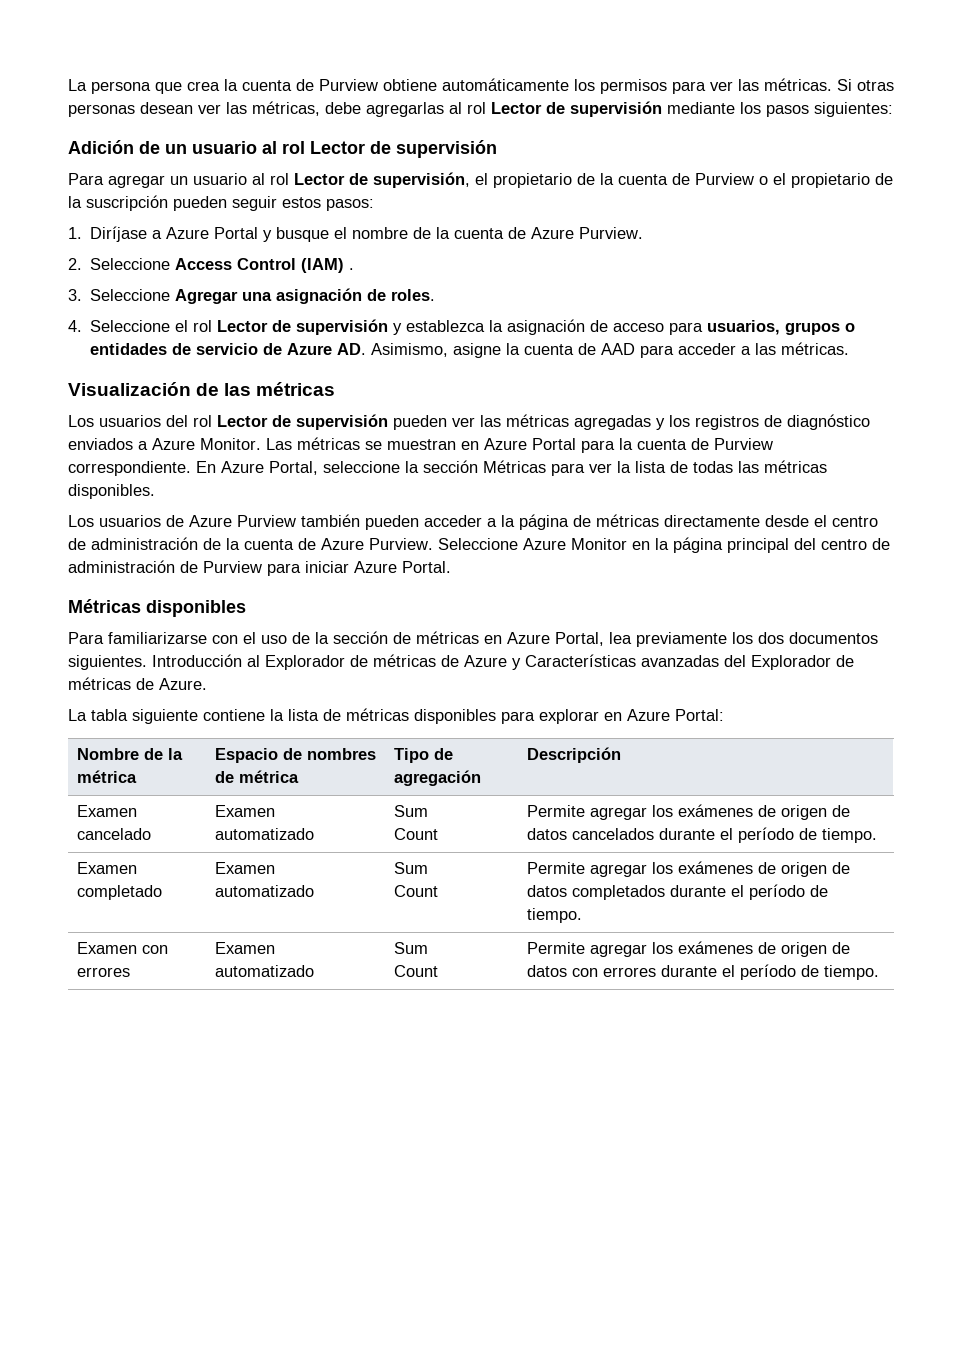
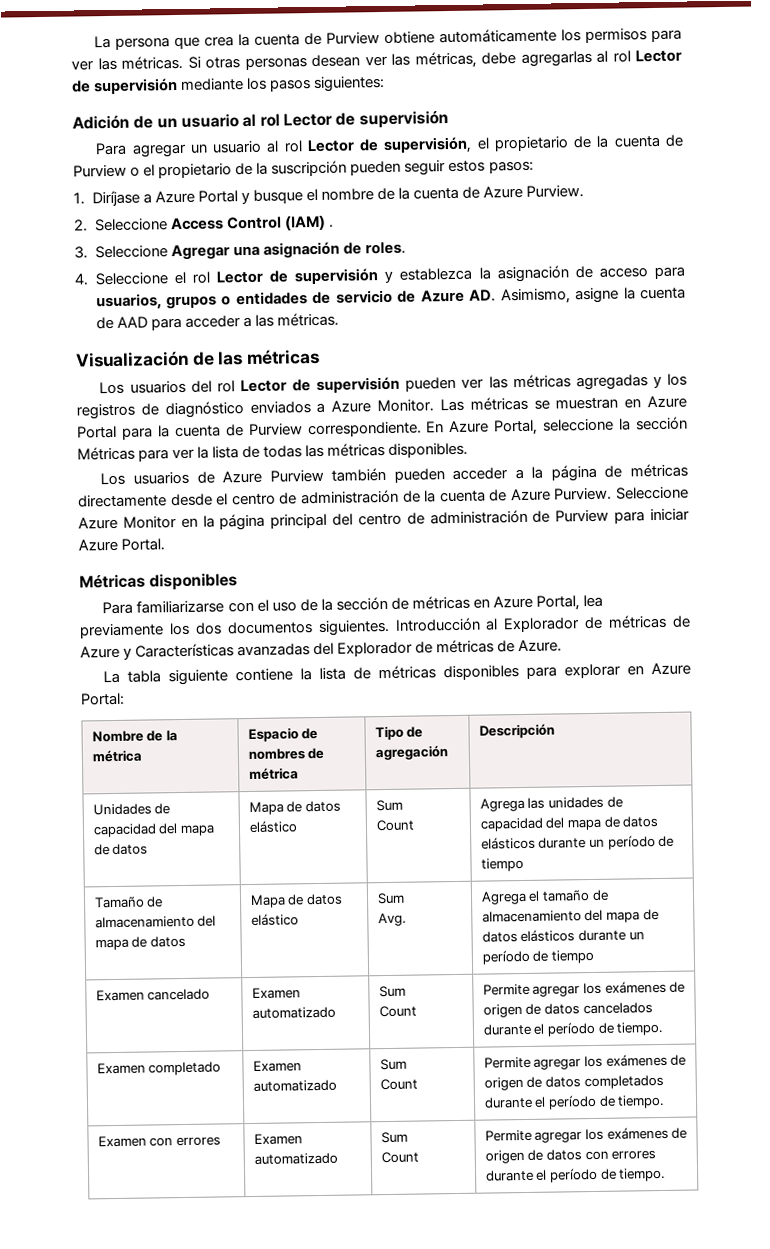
+ Unidades de capacidad del mapa de datos | Mapa de datos elástico | Sum
+ Count | Agrega las unidades de capacidad del mapa de datos elásticos durante un período de tiempo
+ Tamaño de almacenamiento del mapa de datos | Mapa de datos elástico | Sum
+ Avg. | Agrega el tamaño de almacenamiento del mapa de datos elásticos durante un período de tiempo

